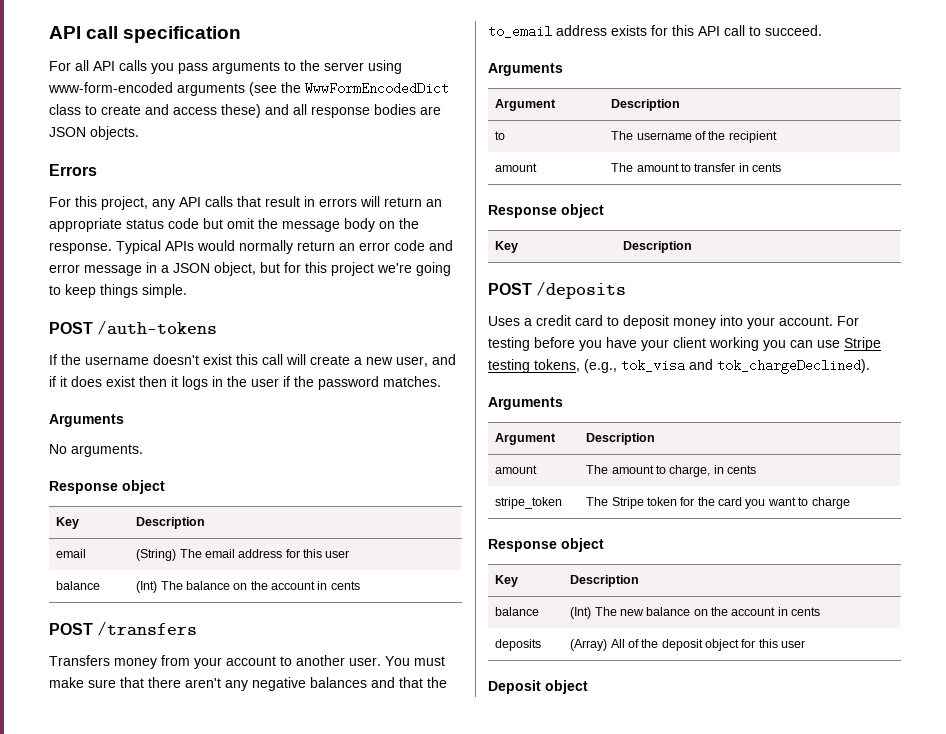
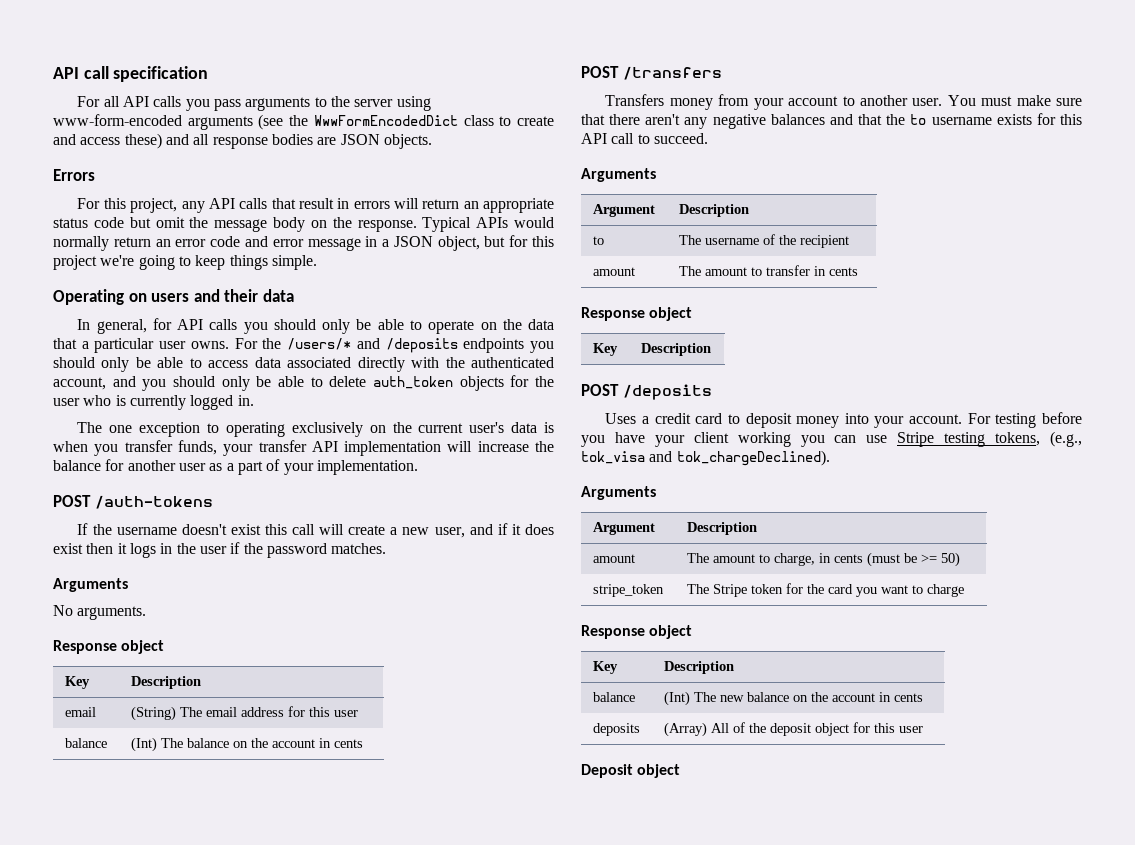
+ Operating on users and their data
+ In general, for API calls you should only be able to operate on the data that a particular user owns. For the /users/* and /deposits endpoints you should only be able to access data associated directly with the authenticated account, and you should only be able to delete auth_token objects for the user who is currently logged in.
+ The one exception to operating exclusively on the current user's data is when you transfer funds, your transfer API implementation will increase the balance for another user as a part of your implementation.
- You must make sure that there aren't any negative balances and that the to_email address exists for this API call to succeed.
+ You must make sure that there aren't any negative balances and that the to username exists for this API call to succeed.
- amount | The amount to charge, in cents
+ amount | The amount to charge, in cents (must be >= 50)

